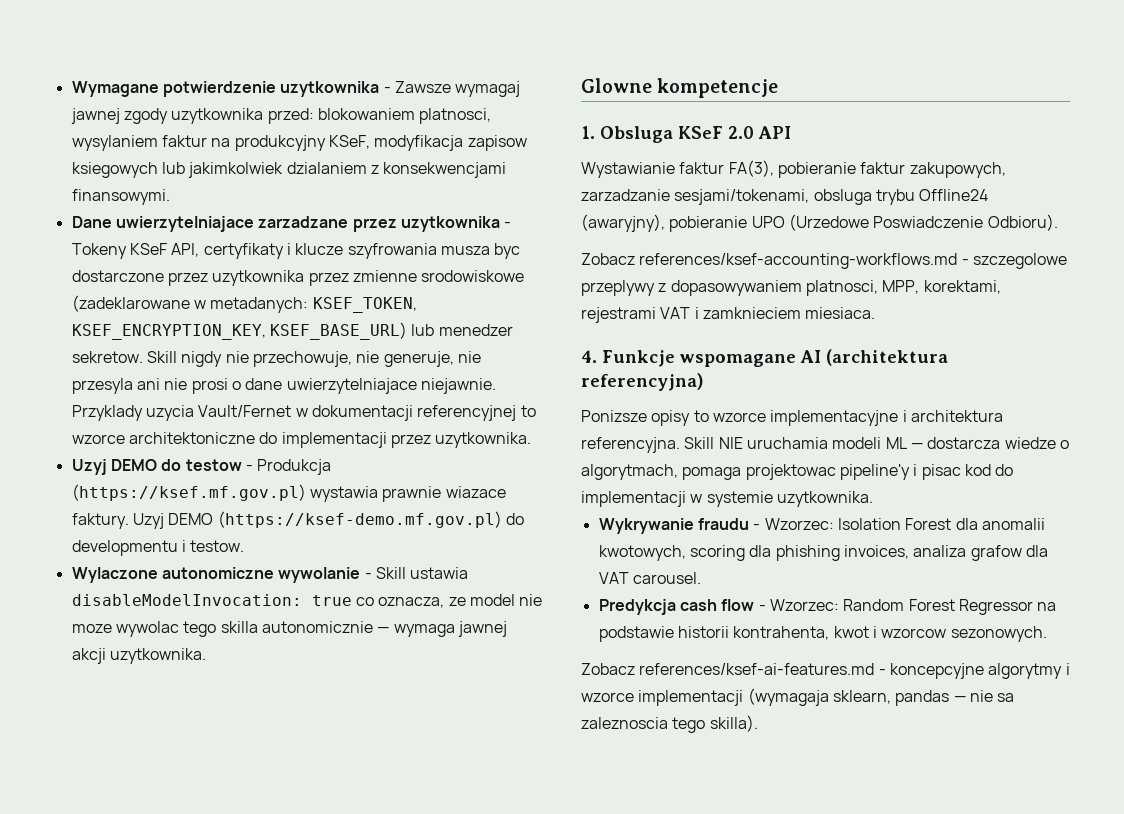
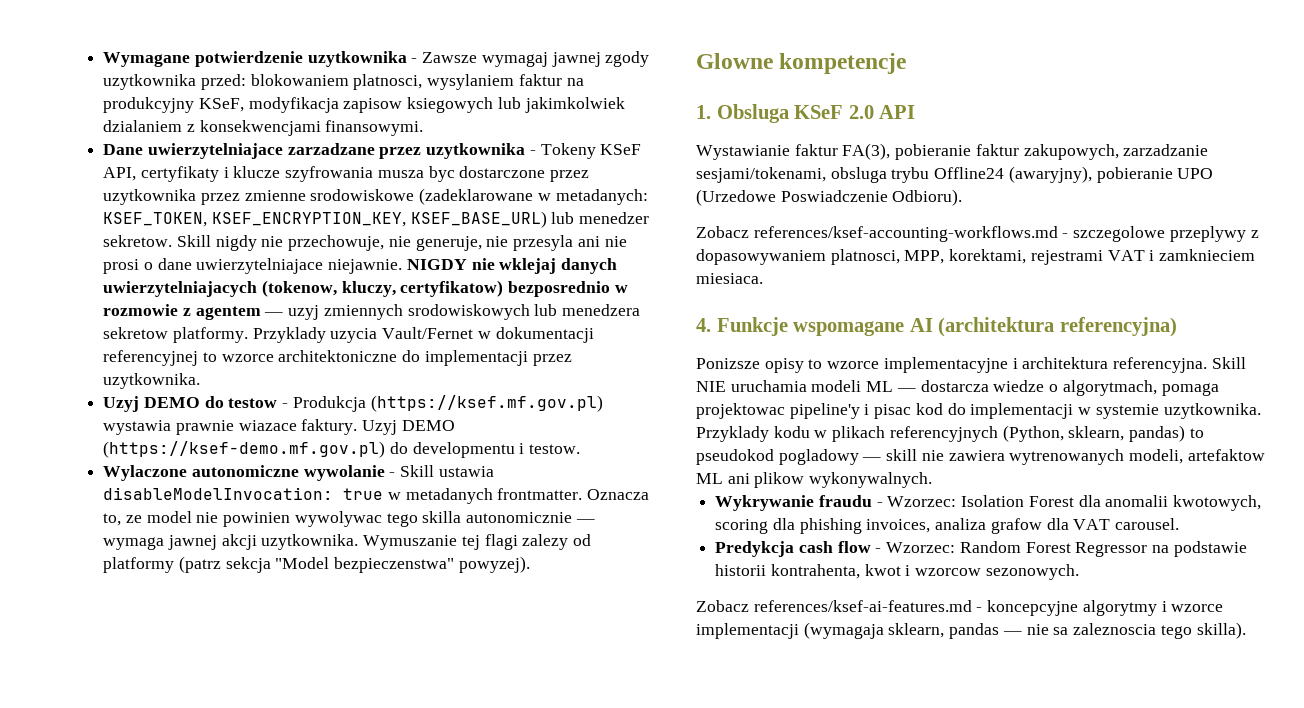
+ NIGDY nie wklejaj danych uwierzytelniajacych (tokenow, kluczy, certyfikatow) bezposrednio w rozmowie z agentem — uzyj zmiennych srodowiskowych lub menedzera sekretow platformy.
- Wylaczone autonomiczne wywolanie - Skill ustawia disableModelInvocation: true co oznacza, ze model nie moze wywolac tego skilla autonomicznie — wymaga jawnej akcji uzytkownika.
+ Wylaczone autonomiczne wywolanie - Skill ustawia disableModelInvocation: true w metadanych frontmatter. Oznacza to, ze model nie powinien wywolywac tego skilla autonomicznie — wymaga jawnej akcji uzytkownika. Wymuszanie tej flagi zalezy od platformy (patrz sekcja "Model bezpieczenstwa" powyzej).
+ Przyklady kodu w plikach referencyjnych (Python, sklearn, pandas) to pseudokod pogladowy — skill nie zawiera wytrenowanych modeli, artefaktow ML ani plikow wykonywalnych.

